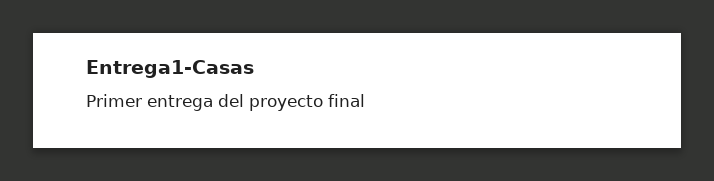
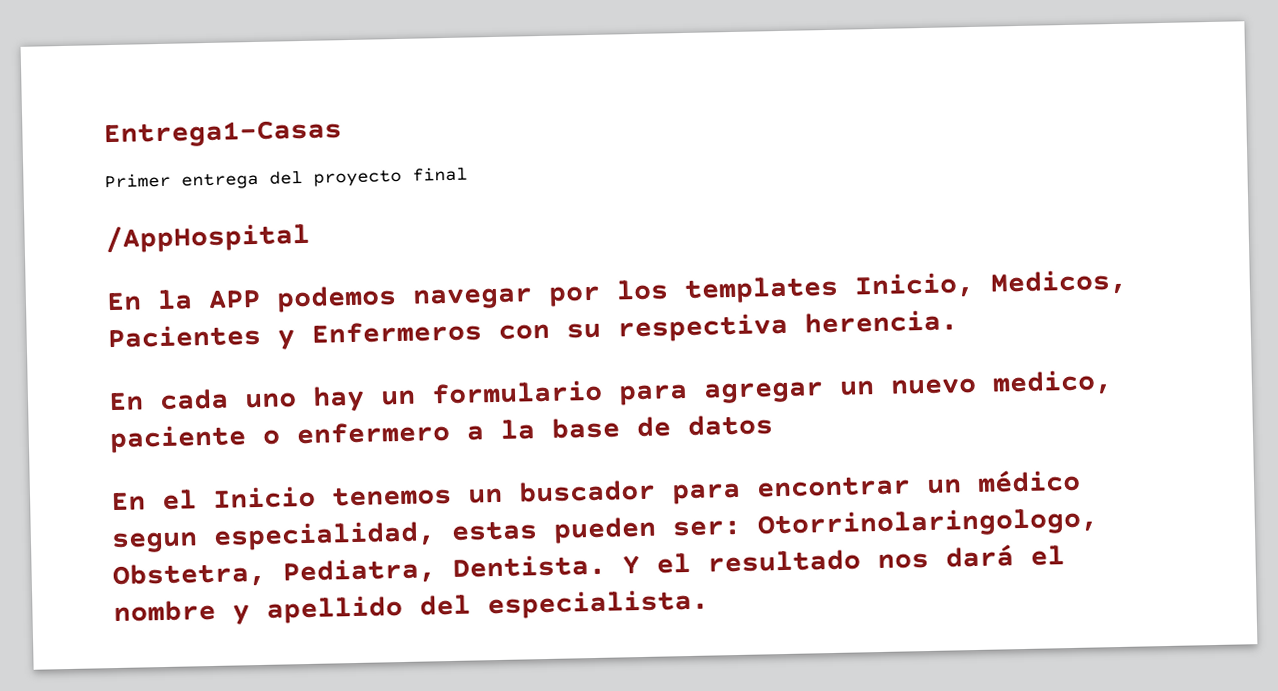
+ /AppHospital
+ En la APP podemos navegar por los templates Inicio, Medicos, Pacientes y Enfermeros con su respectiva herencia.
+ En cada uno hay un formulario para agregar un nuevo medico, paciente o enfermero a la base de datos
+ En el Inicio tenemos un buscador para encontrar un médico segun especialidad, estas pueden ser: Otorrinolaringologo, Obstetra, Pediatra, Dentista. Y el resultado nos dará el nombre y apellido del especialista.

